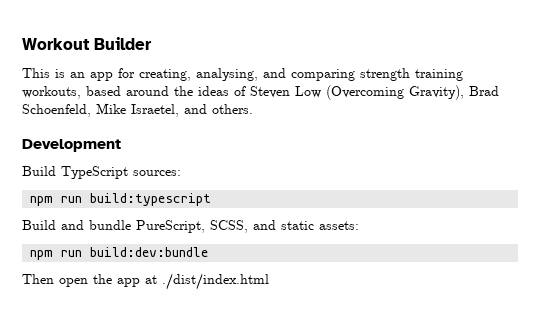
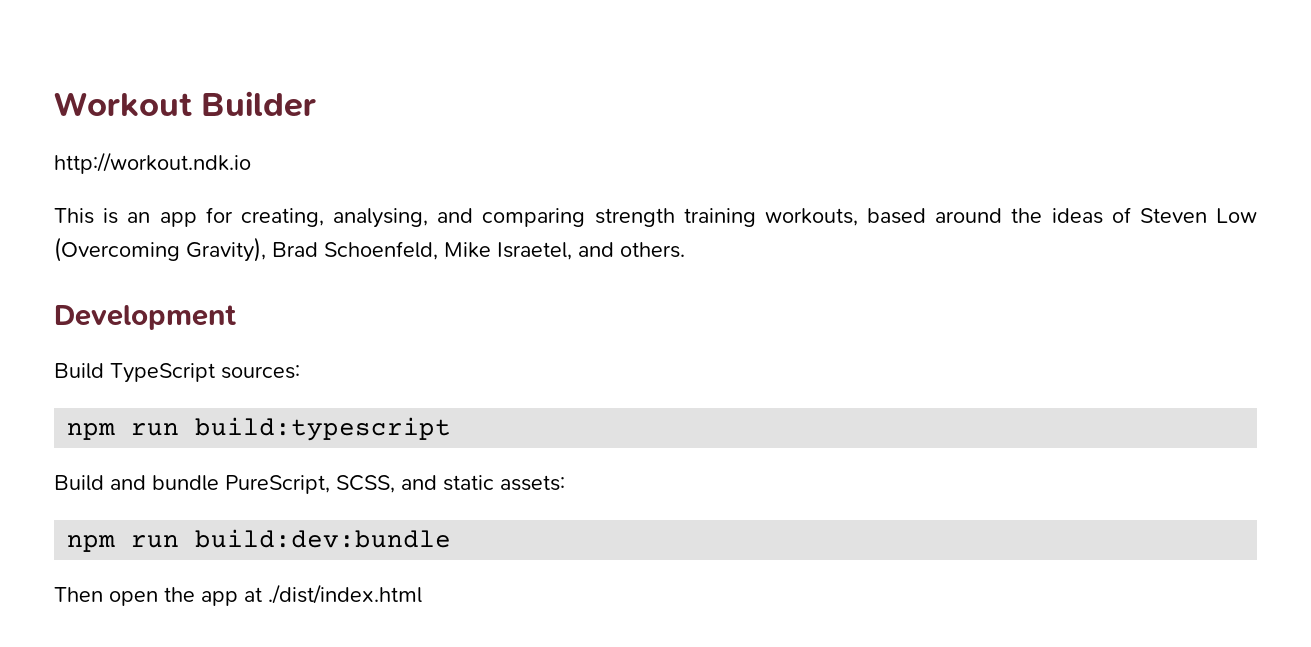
+ http://workout.ndk.io

